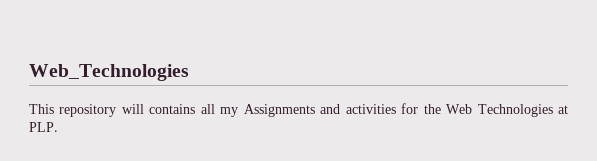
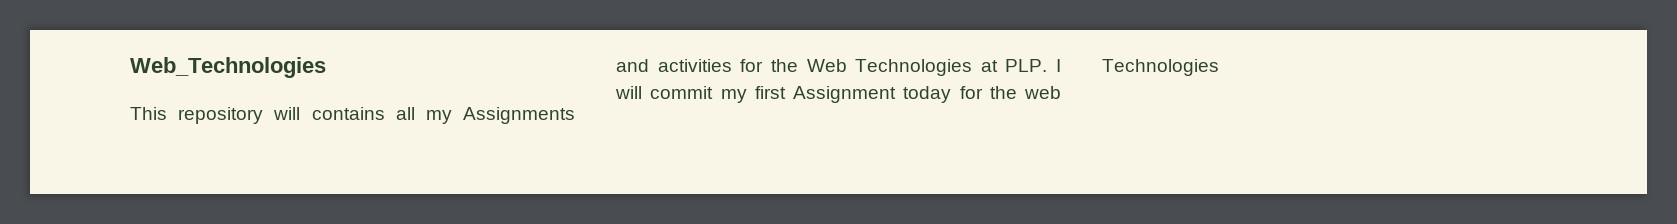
- This repository will contains all my Assignments and activities for the Web Technologies at PLP.
+ This repository will contains all my Assignments and activities for the Web Technologies at PLP. I will commit my first Assignment today for the web Technologies

